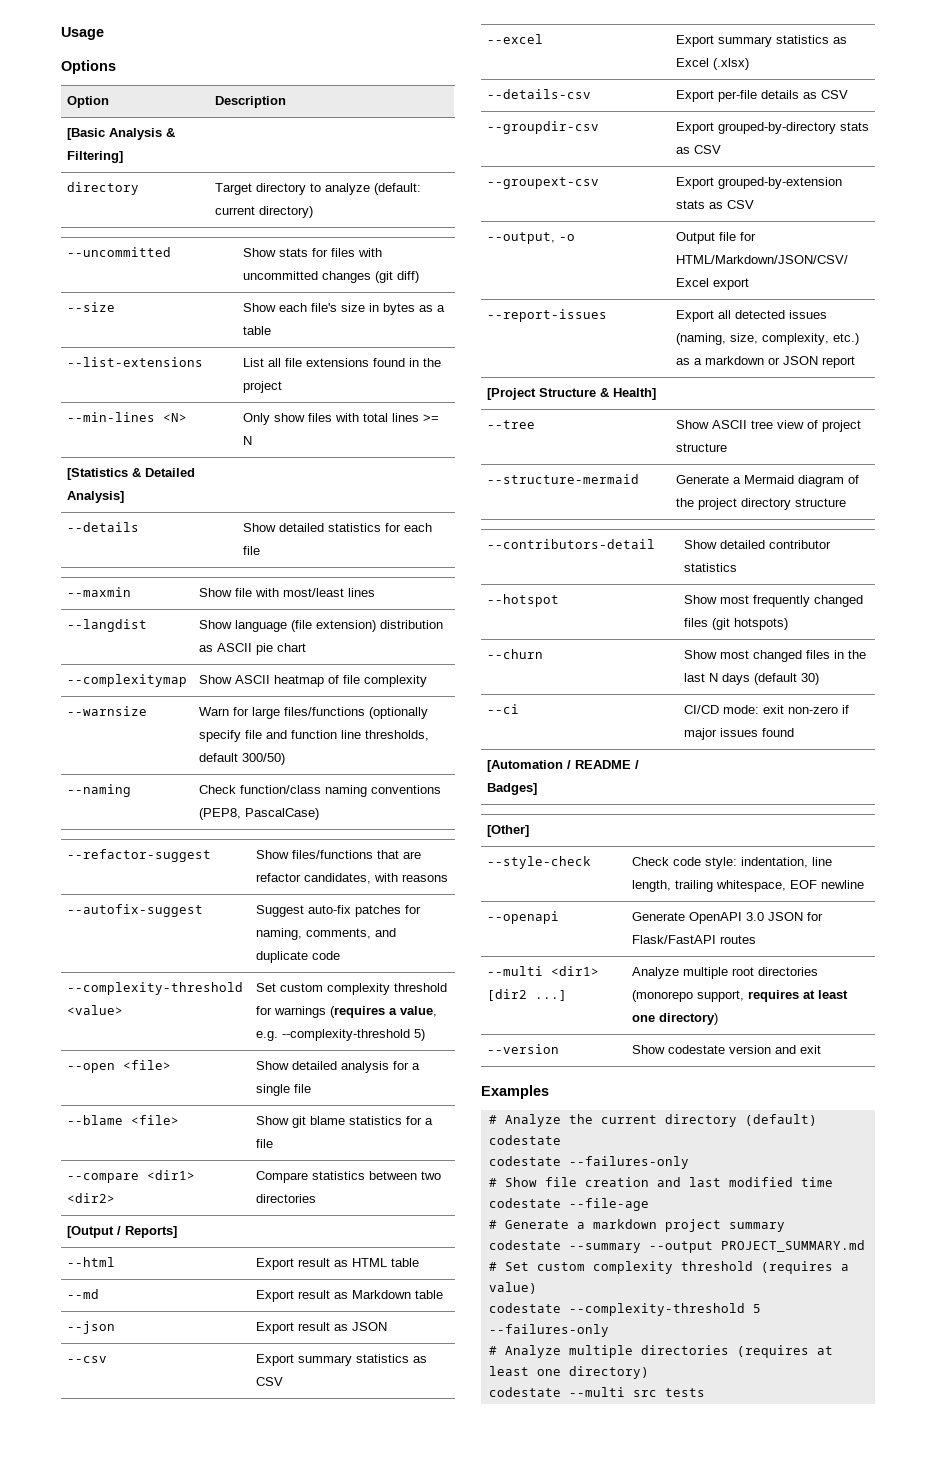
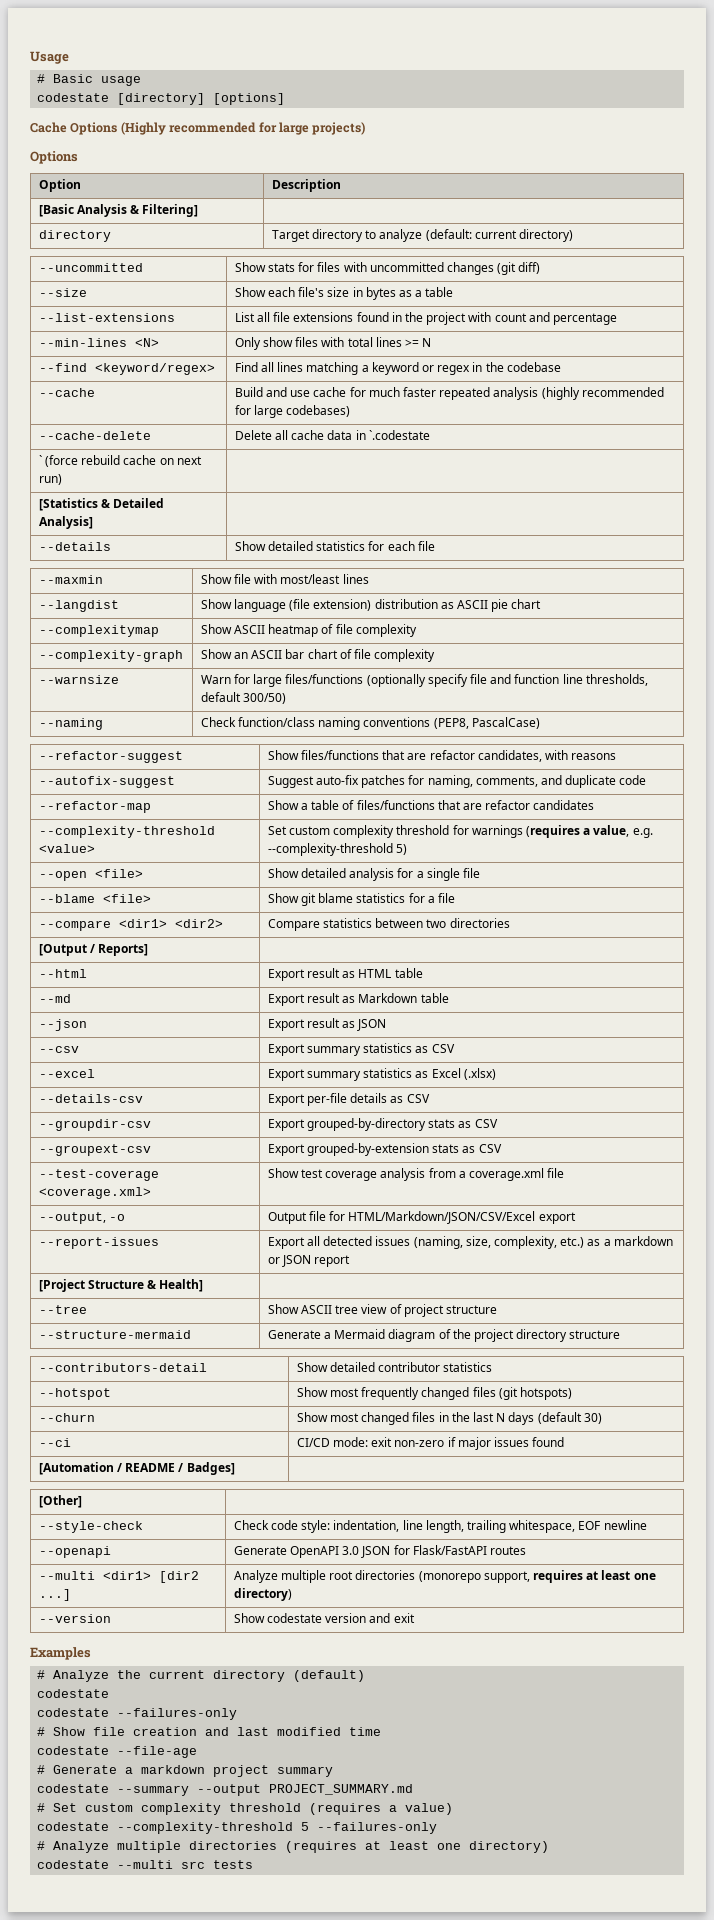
+ # Basic usage
+ codestate [directory] [options]
+ Cache Options (Highly recommended for large projects)
- --list-extensions | List all file extensions found in the project
+ --list-extensions | List all file extensions found in the project with count and percentage
+ --find <keyword/regex> | Find all lines matching a keyword or regex in the codebase
+ --cache | Build and use cache for much faster repeated analysis (highly recommended for large codebases)
+ --cache-delete | Delete all cache data in `.codestate
+ ` (force rebuild cache on next run) |
+ --complexity-graph | Show an ASCII bar chart of file complexity
+ --refactor-map | Show a table of files/functions that are refactor candidates
+ --test-coverage <coverage.xml> | Show test coverage analysis from a coverage.xml file

